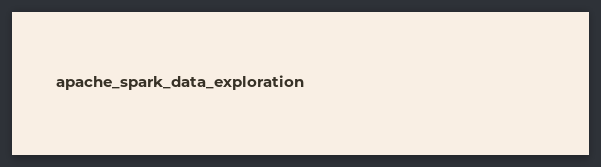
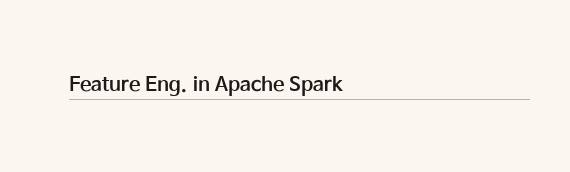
- apache_spark_data_exploration
+ Feature Eng. in Apache Spark

